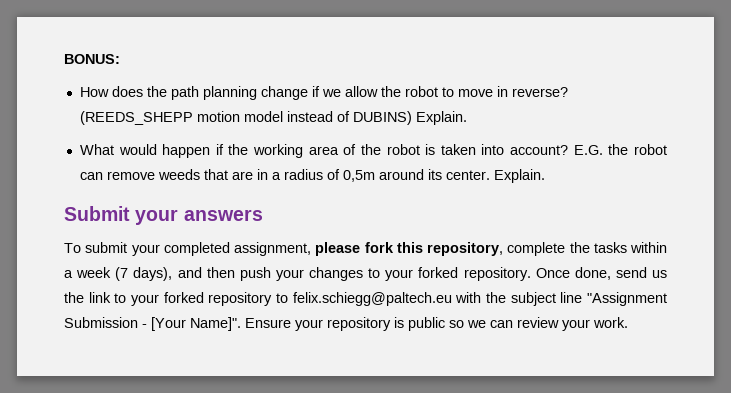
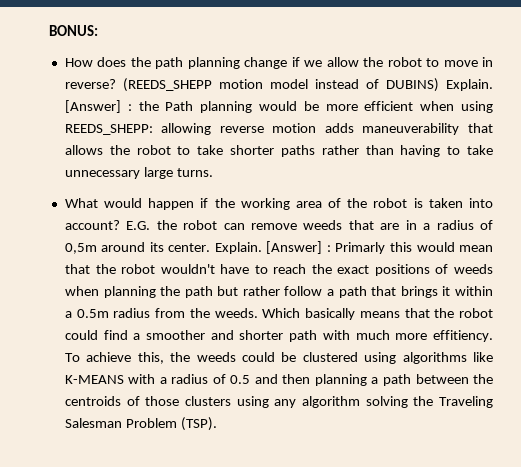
+ [Answer] : the Path planning would be more efficient when using REEDS_SHEPP: allowing reverse motion adds maneuverability that allows the robot to take shorter paths rather than having to take unnecessary large turns.
- E.G. the robot can remove weeds that are in a radius of 0,5m around its center. Explain.
- Submit your answers
- To submit your completed assignment, please fork this repository, complete the tasks within a week (7 days), and then push your changes to your forked repository. Once done, send us the link to your forked repository to felix.schiegg@paltech.eu with the subject line "Assignment Submission - [Your Name]". Ensure your repository is public so we can review your work.
+ E.G. the robot can remove weeds that are in a radius of 0,5m around its center. Explain. [Answer] : Primarly this would mean that the robot wouldn't have to reach the exact positions of weeds when planning the path but rather follow a path that brings it within a 0.5m radius from the weeds. Which basically means that the robot could find a smoother and shorter path with much more effitiency. To achieve this, the weeds could be clustered using algorithms like K-MEANS with a radius of 0.5 and then planning a path between the centroids of those clusters using any algorithm solving the Traveling Salesman Problem (TSP).

